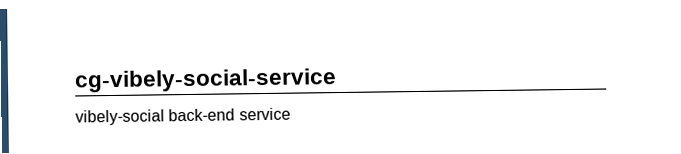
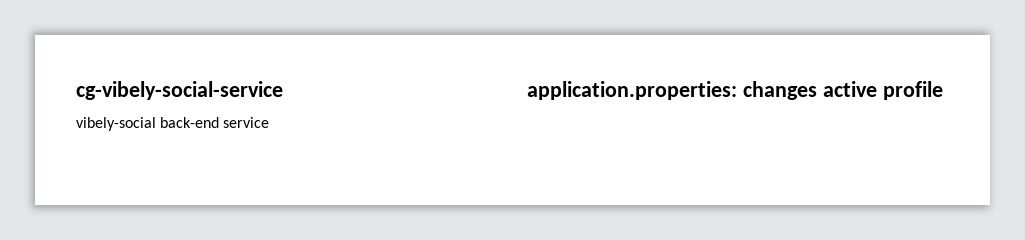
+ application.properties: changes active profile

